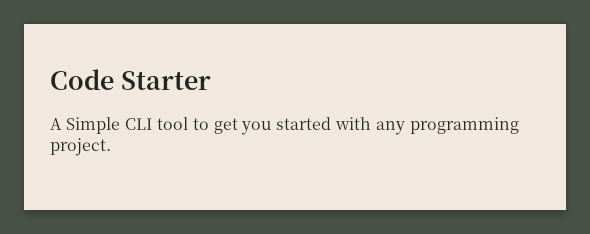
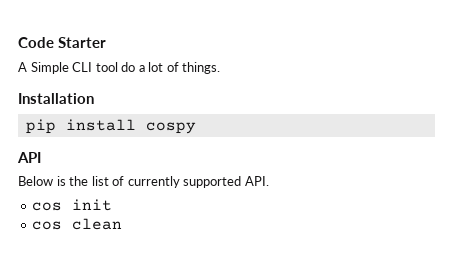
- A Simple CLI tool to get you started with any programming project.
+ A Simple CLI tool do a lot of things.
+ Installation
+ pip install cospy
+ API
+ Below is the list of currently supported API.
+ cos init
+ cos clean

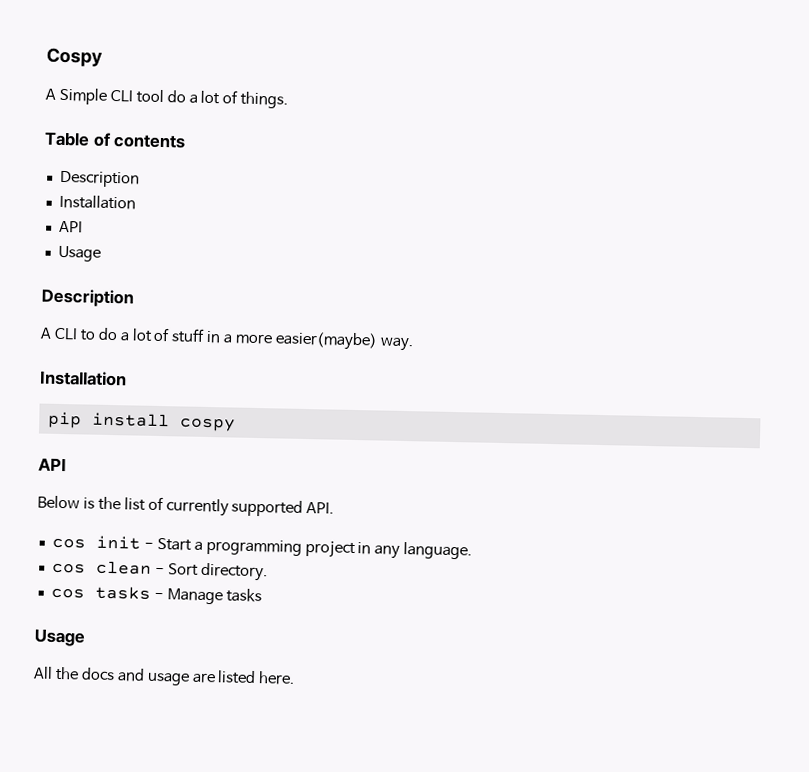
- Code Starter
+ Cospy
+ Table of contents
+ Description
+ Installation
+ API
+ Usage
+ Description
+ A CLI to do a lot of stuff in a more easier(maybe) way.
- cos init
- cos clean
+ cos init - Start a programming project in any language.
+ cos clean - Sort directory.
+ cos tasks - Manage tasks
+ Usage
+ All the docs and usage are listed here.

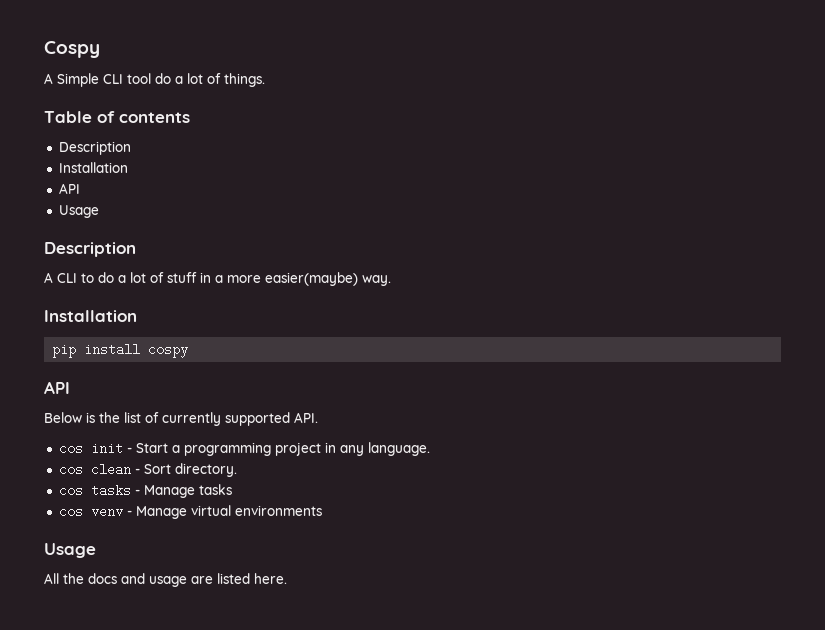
+ cos venv - Manage virtual environments

